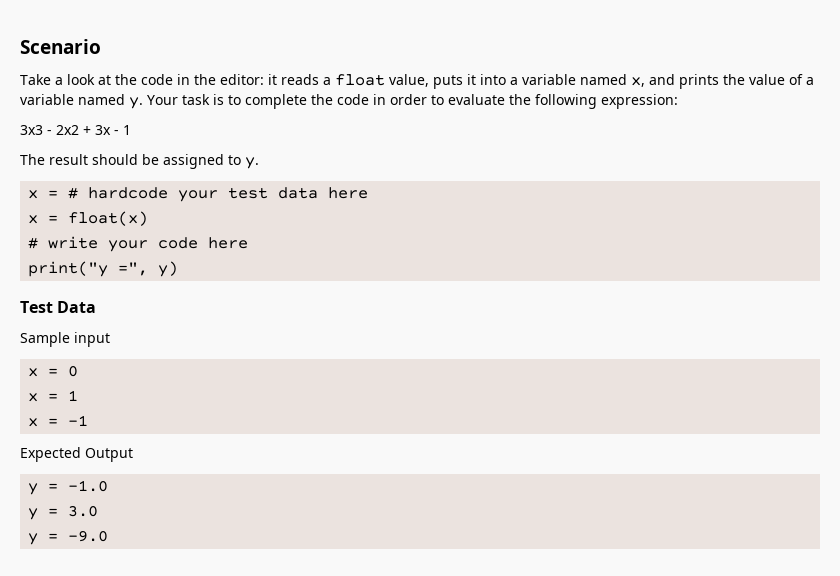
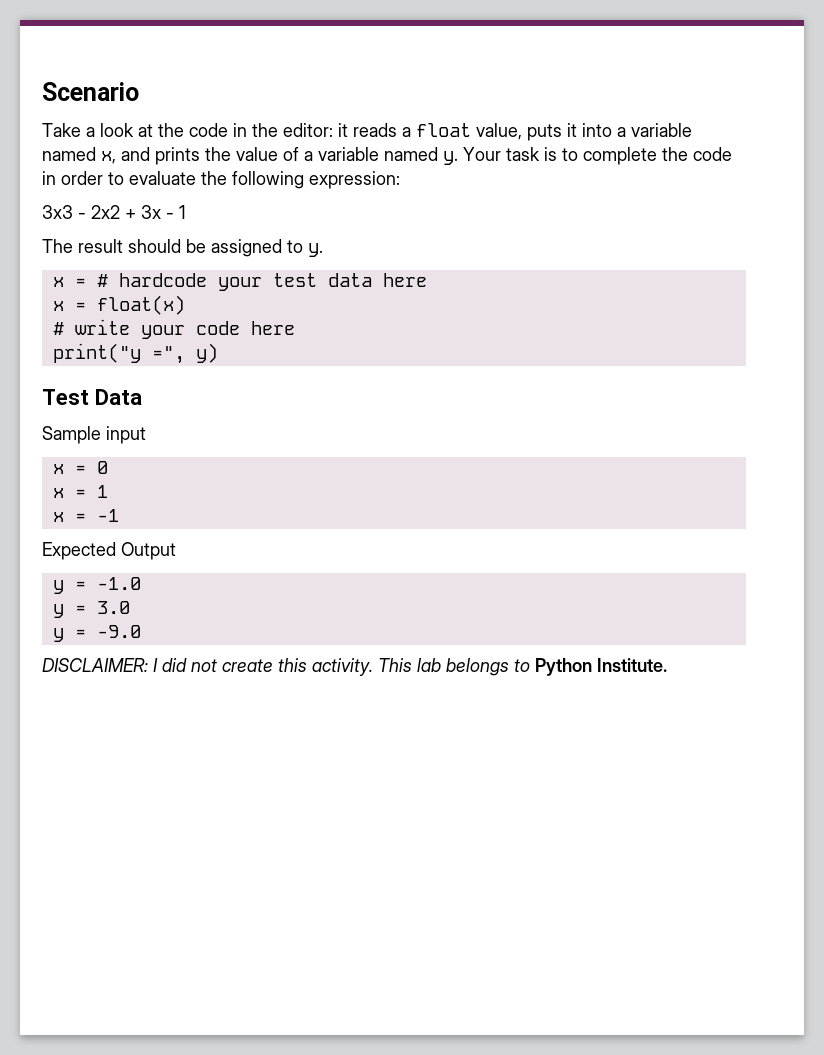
+ DISCLAIMER: I did not create this activity. This lab belongs to Python Institute.

